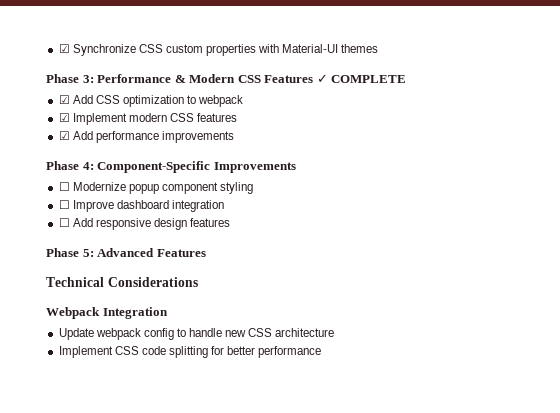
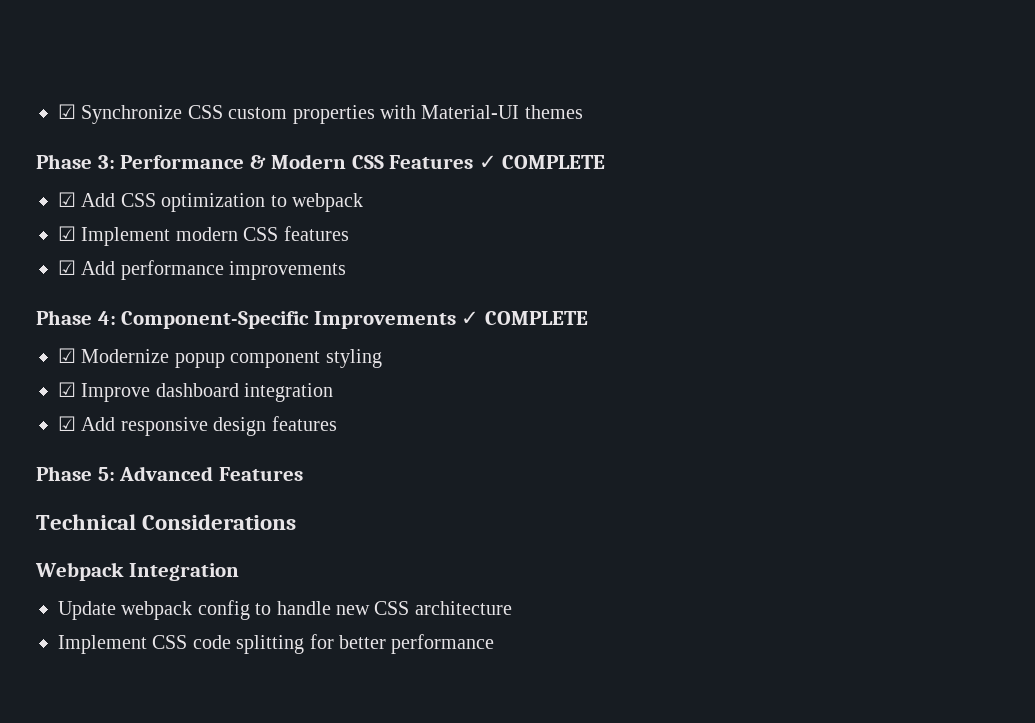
- Phase 4: Component-Specific Improvements
- ☐ Modernize popup component styling
+ Phase 4: Component-Specific Improvements ✓ COMPLETE
+ ☑ Modernize popup component styling
- ☐ Improve dashboard integration
+ ☑ Improve dashboard integration
- ☐ Add responsive design features
+ ☑ Add responsive design features

